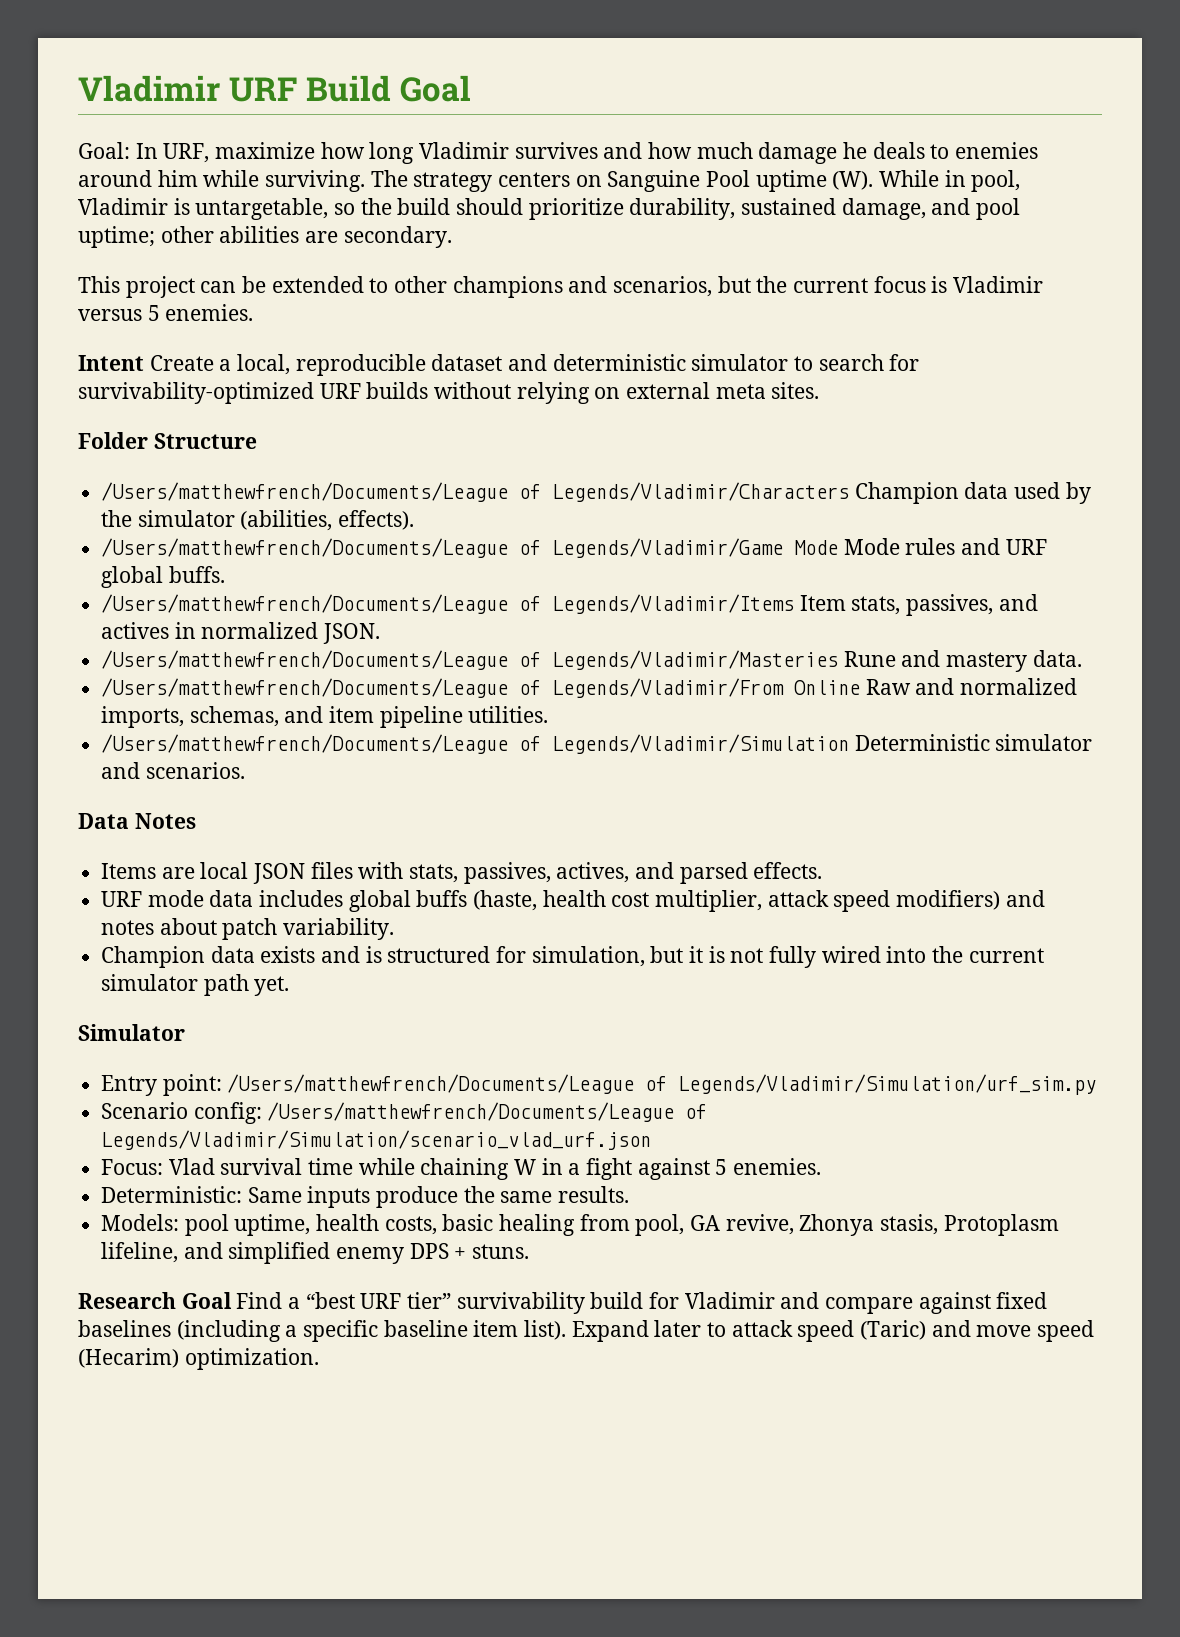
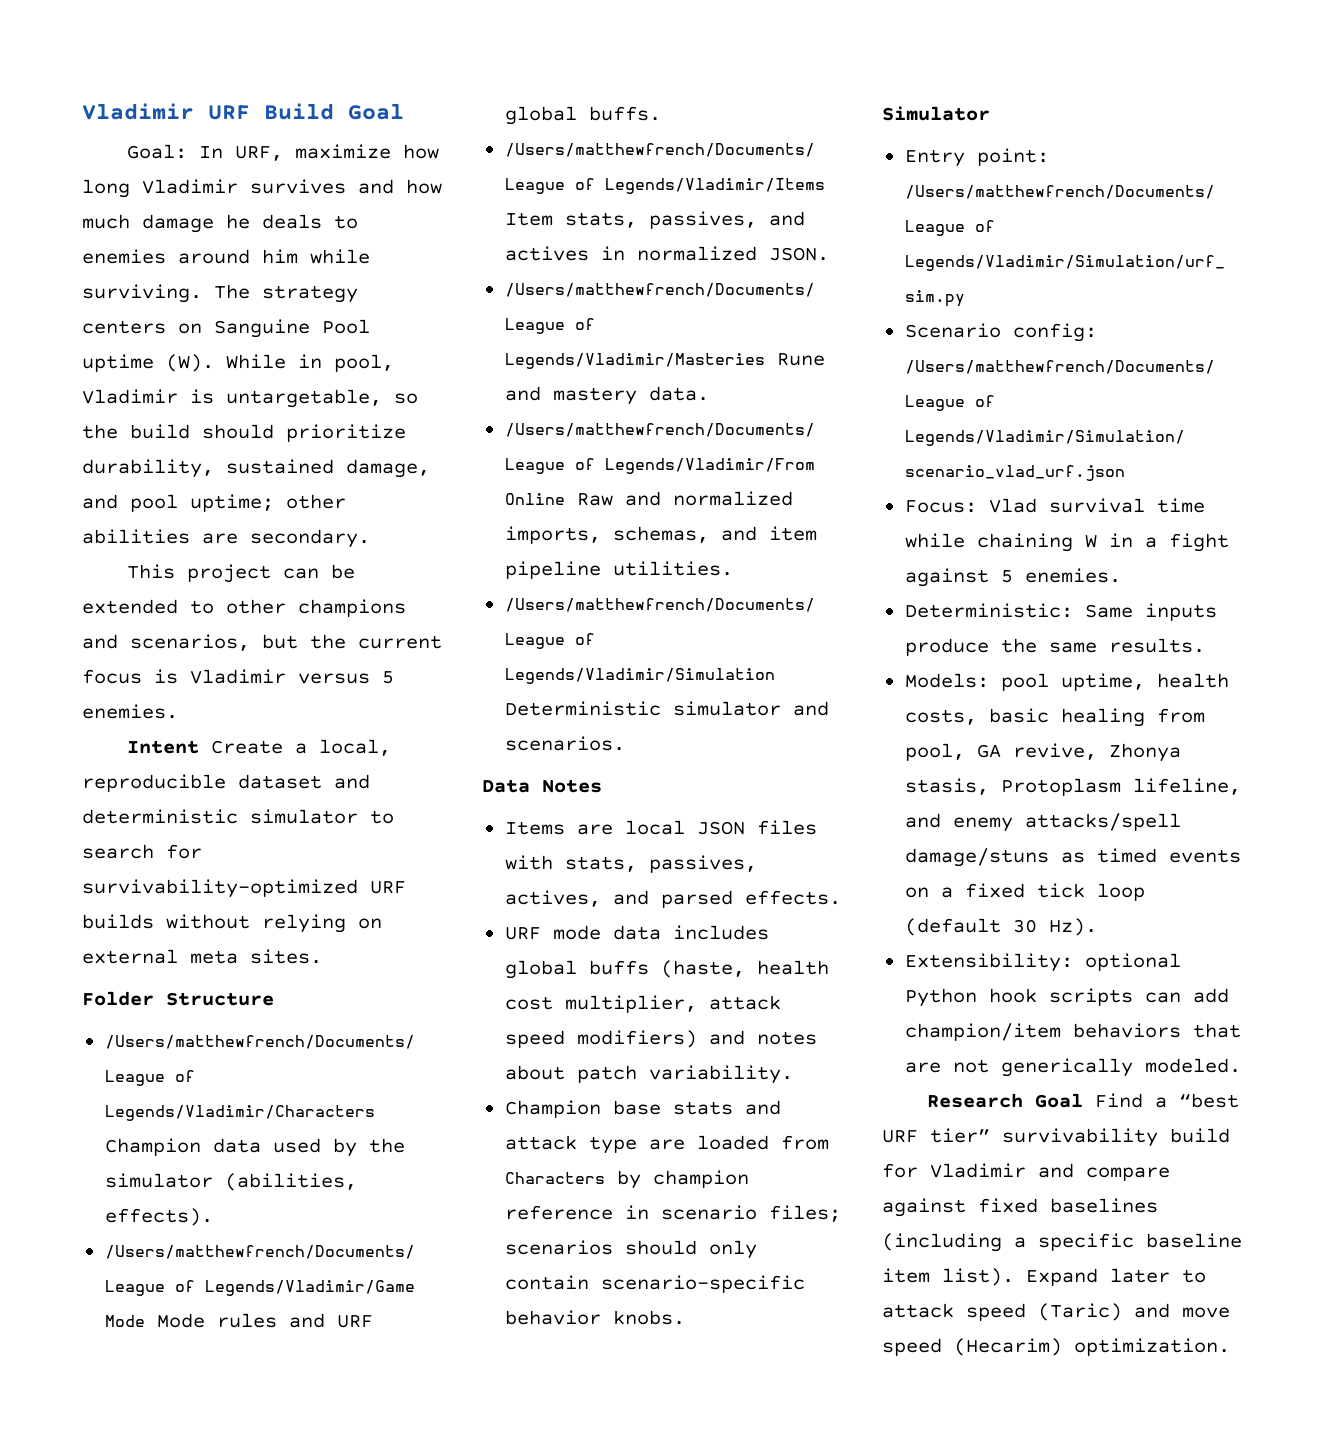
- Champion data exists and is structured for simulation, but it is not fully wired into the current simulator path yet.
+ Champion base stats and attack type are loaded from Characters by champion reference in scenario files; scenarios should only contain scenario-specific behavior knobs.
- Models: pool uptime, health costs, basic healing from pool, GA revive, Zhonya stasis, Protoplasm lifeline, and simplified enemy DPS + stuns.
+ Models: pool uptime, health costs, basic healing from pool, GA revive, Zhonya stasis, Protoplasm lifeline, and enemy attacks/spell damage/stuns as timed events on a fixed tick loop (default 30 Hz).
+ Extensibility: optional Python hook scripts can add champion/item behaviors that are not generically modeled.

